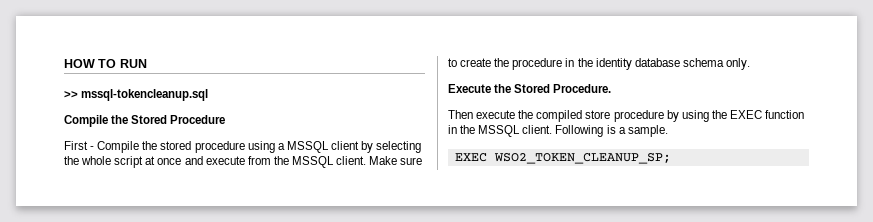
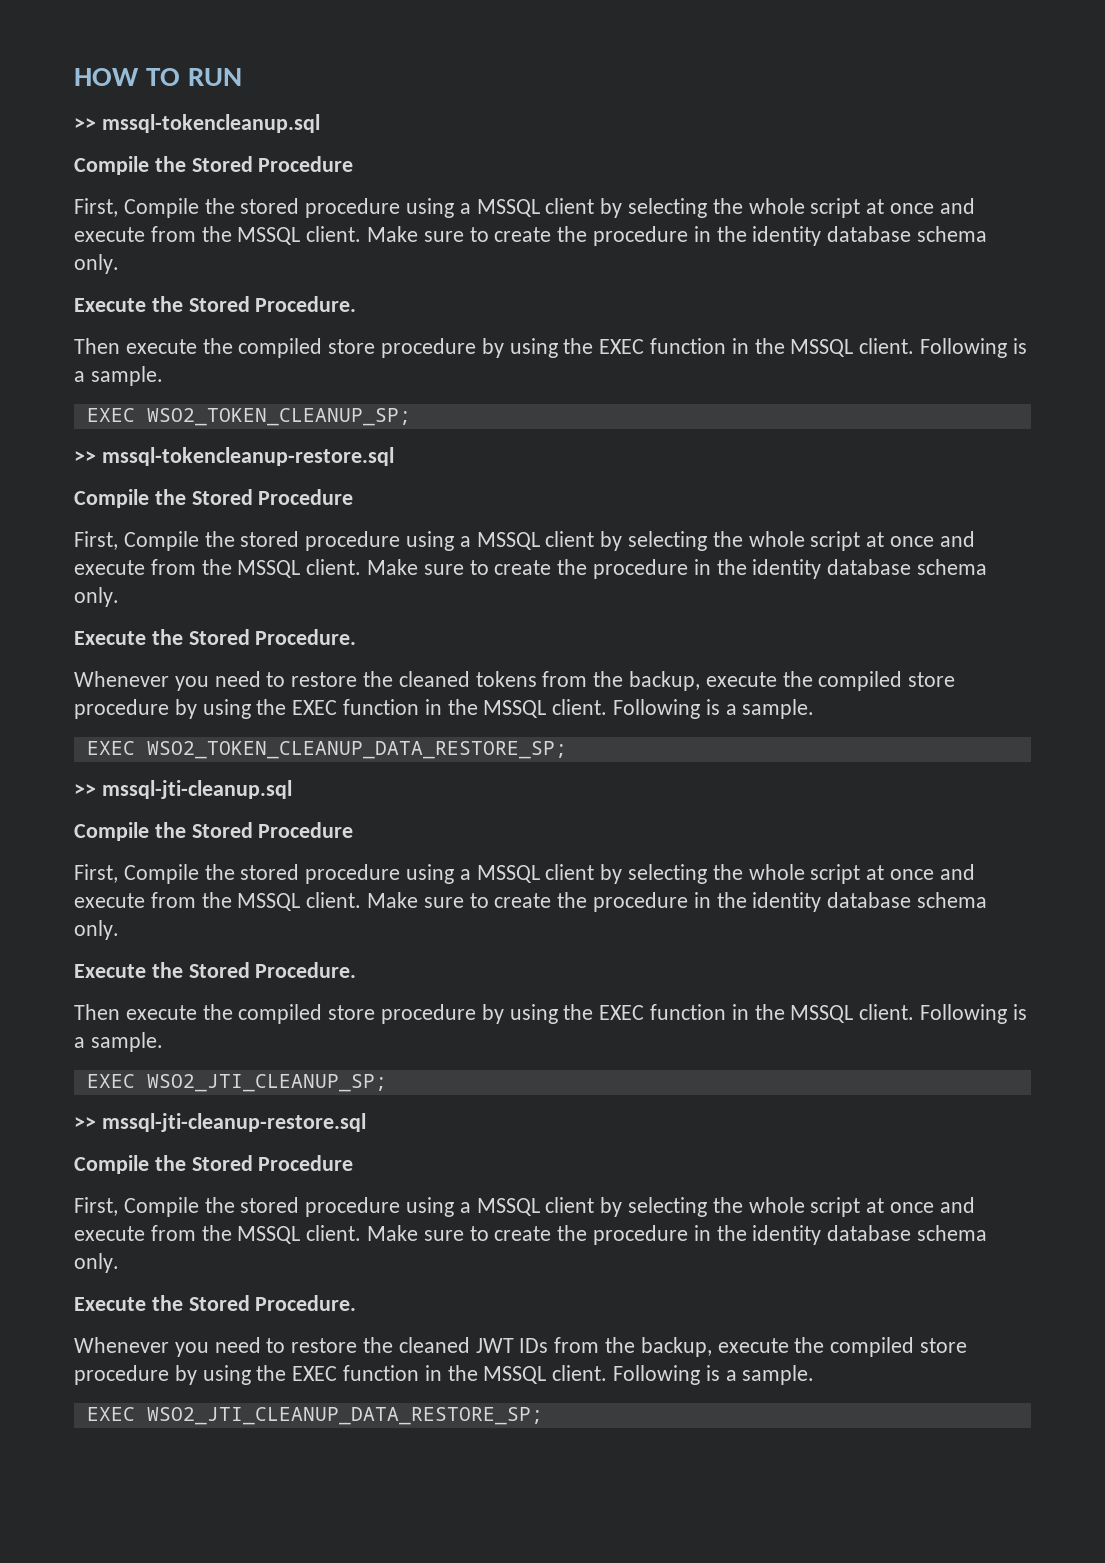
  >> mssql-tokencleanup.sql
  Compile the Stored Procedure
- First - Compile the stored procedure using a MSSQL client by selecting the whole script at once and execute from the MSSQL client.
+ First, Compile the stored procedure using a MSSQL client by selecting the whole script at once and execute from the MSSQL client.
+ >> mssql-tokencleanup-restore.sql
+ Compile the Stored Procedure
+ First, Compile the stored procedure using a MSSQL client by selecting the whole script at once and execute from the MSSQL client. Make sure to create the procedure in the identity database schema only.
+ Execute the Stored Procedure.
+ Whenever you need to restore the cleaned tokens from the backup, execute the compiled store procedure by using the EXEC function in the MSSQL client. Following is a sample.
+ EXEC WSO2_TOKEN_CLEANUP_DATA_RESTORE_SP;
+ >> mssql-jti-cleanup.sql
+ Compile the Stored Procedure
+ First, Compile the stored procedure using a MSSQL client by selecting the whole script at once and execute from the MSSQL client. Make sure to create the procedure in the identity database schema only.
+ Execute the Stored Procedure.
+ Then execute the compiled store procedure by using the EXEC function in the MSSQL client. Following is a sample.
+ EXEC WSO2_JTI_CLEANUP_SP;
+ >> mssql-jti-cleanup-restore.sql
+ Compile the Stored Procedure
+ First, Compile the stored procedure using a MSSQL client by selecting the whole script at once and execute from the MSSQL client. Make sure to create the procedure in the identity database schema only.
+ Execute the Stored Procedure.
+ Whenever you need to restore the cleaned JWT IDs from the backup, execute the compiled store procedure by using the EXEC function in the MSSQL client. Following is a sample.
+ EXEC WSO2_JTI_CLEANUP_DATA_RESTORE_SP;

